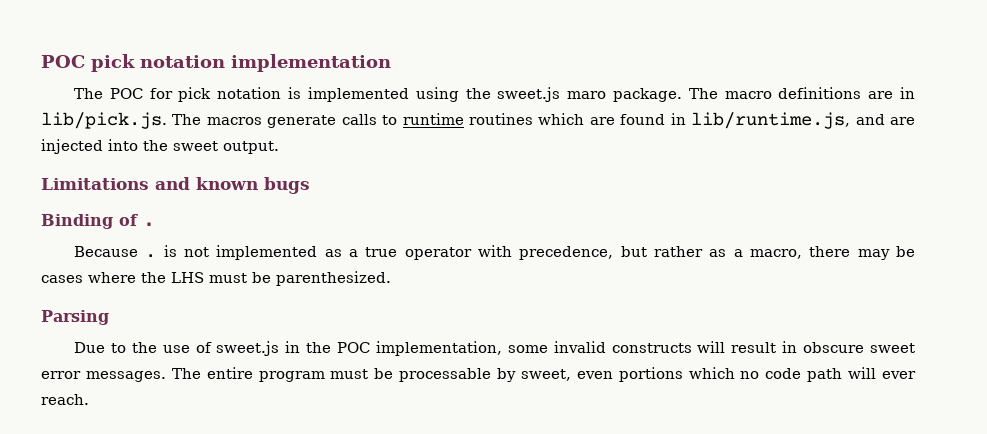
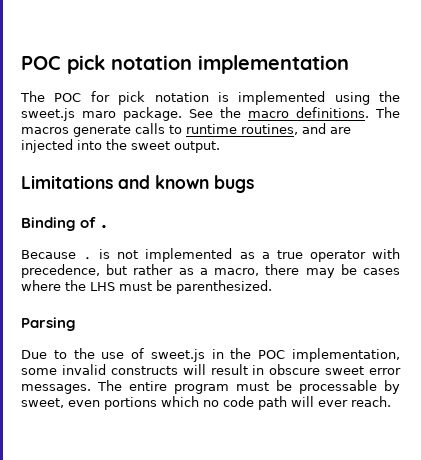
- The macro definitions are in lib/pick.js. The macros generate calls to runtime routines which are found in lib/runtime.js, and are injected into the sweet output.
+ See the macro definitions. The macros generate calls to runtime routines, and are injected into the sweet output.

